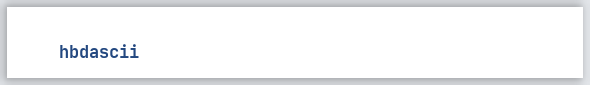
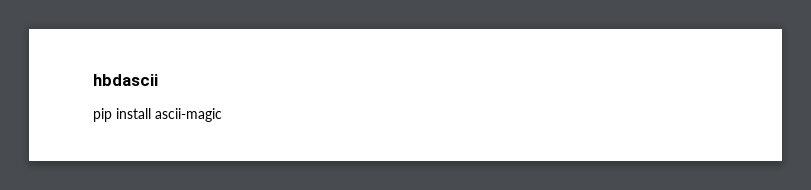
+ pip install ascii-magic

